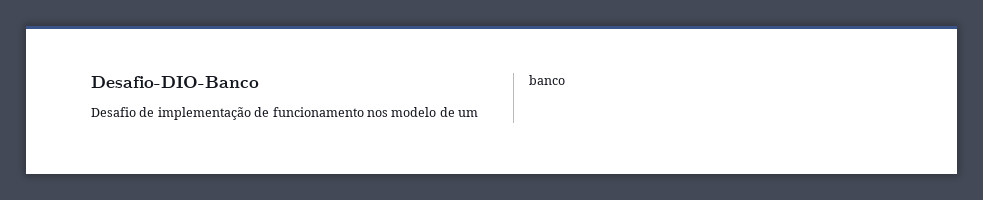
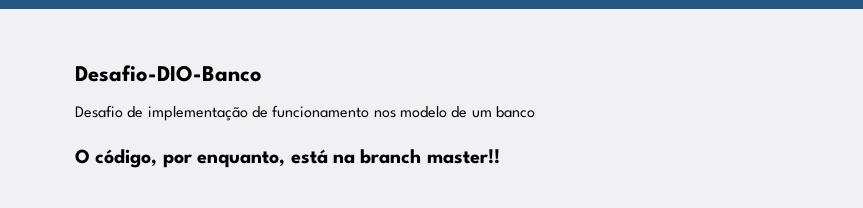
+ O código, por enquanto, está na branch master!!

